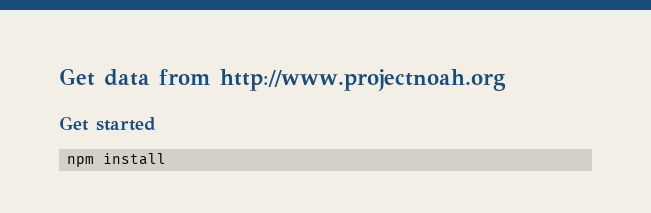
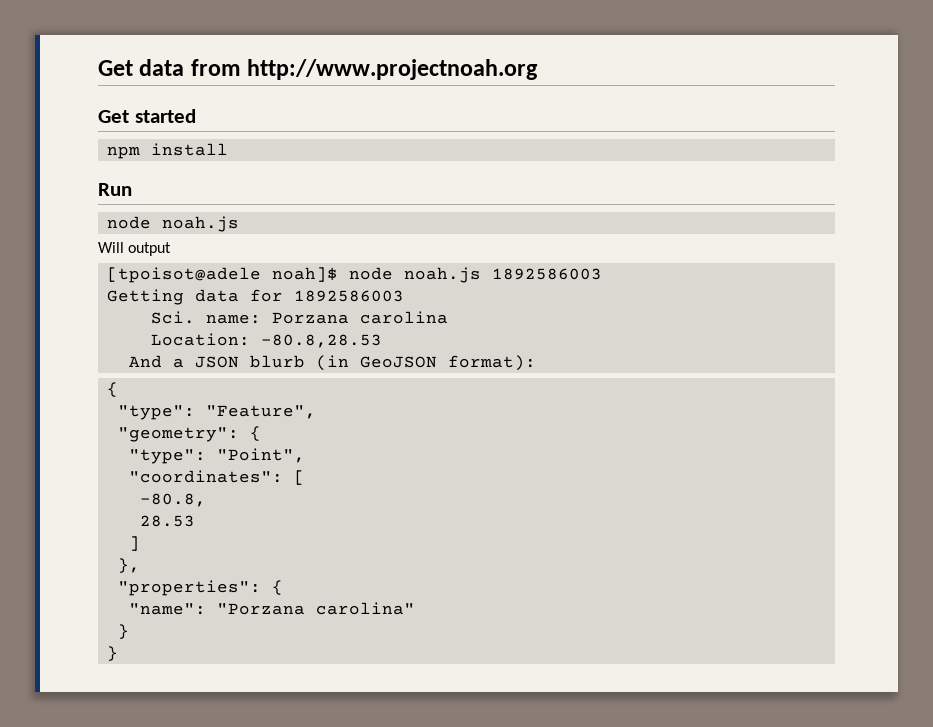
+ Run
+ node noah.js
+ Will output
+ [tpoisot@adele noah]$ node noah.js 1892586003
+ Getting data for 1892586003
+ Sci. name: Porzana carolina
+ Location: -80.8,28.53
+ And a JSON blurb (in GeoJSON format):
+ {
+ "type": "Feature",
+ "geometry": {
+ "type": "Point",
+ "coordinates": [
+ -80.8,
+ 28.53
+ ]
+ },
+ "properties": {
+ "name": "Porzana carolina"
+ }
+ }

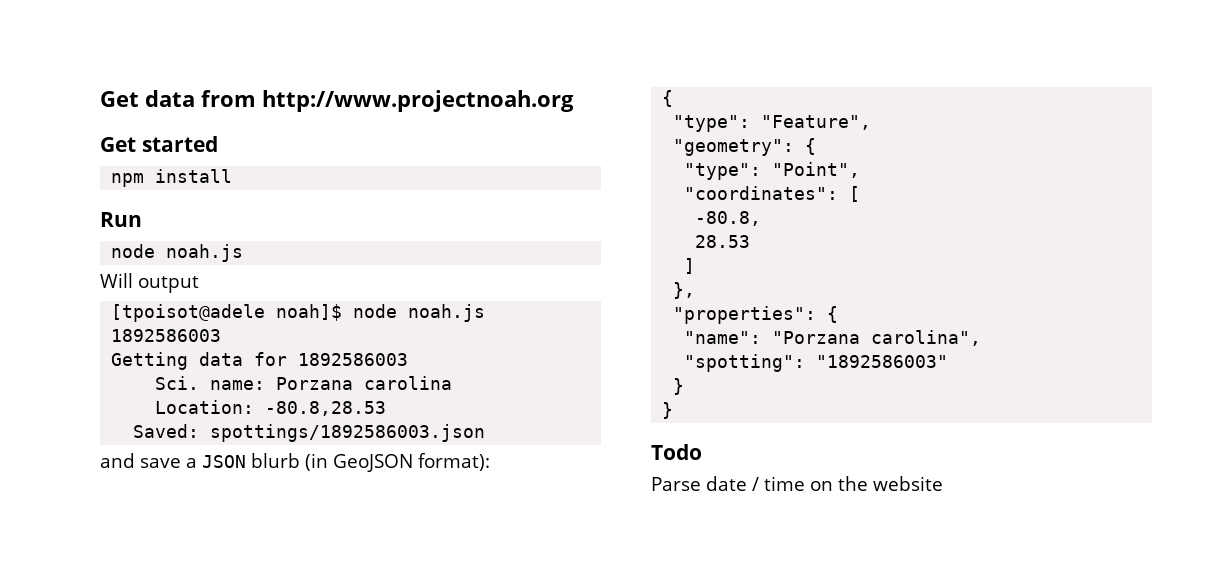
- And a JSON blurb (in GeoJSON format):
+ Saved: spottings/1892586003.json
+ and save a JSON blurb (in GeoJSON format):
- "name": "Porzana carolina"
+ "name": "Porzana carolina",
+ "spotting": "1892586003"
+ Todo
+ Parse date / time on the website

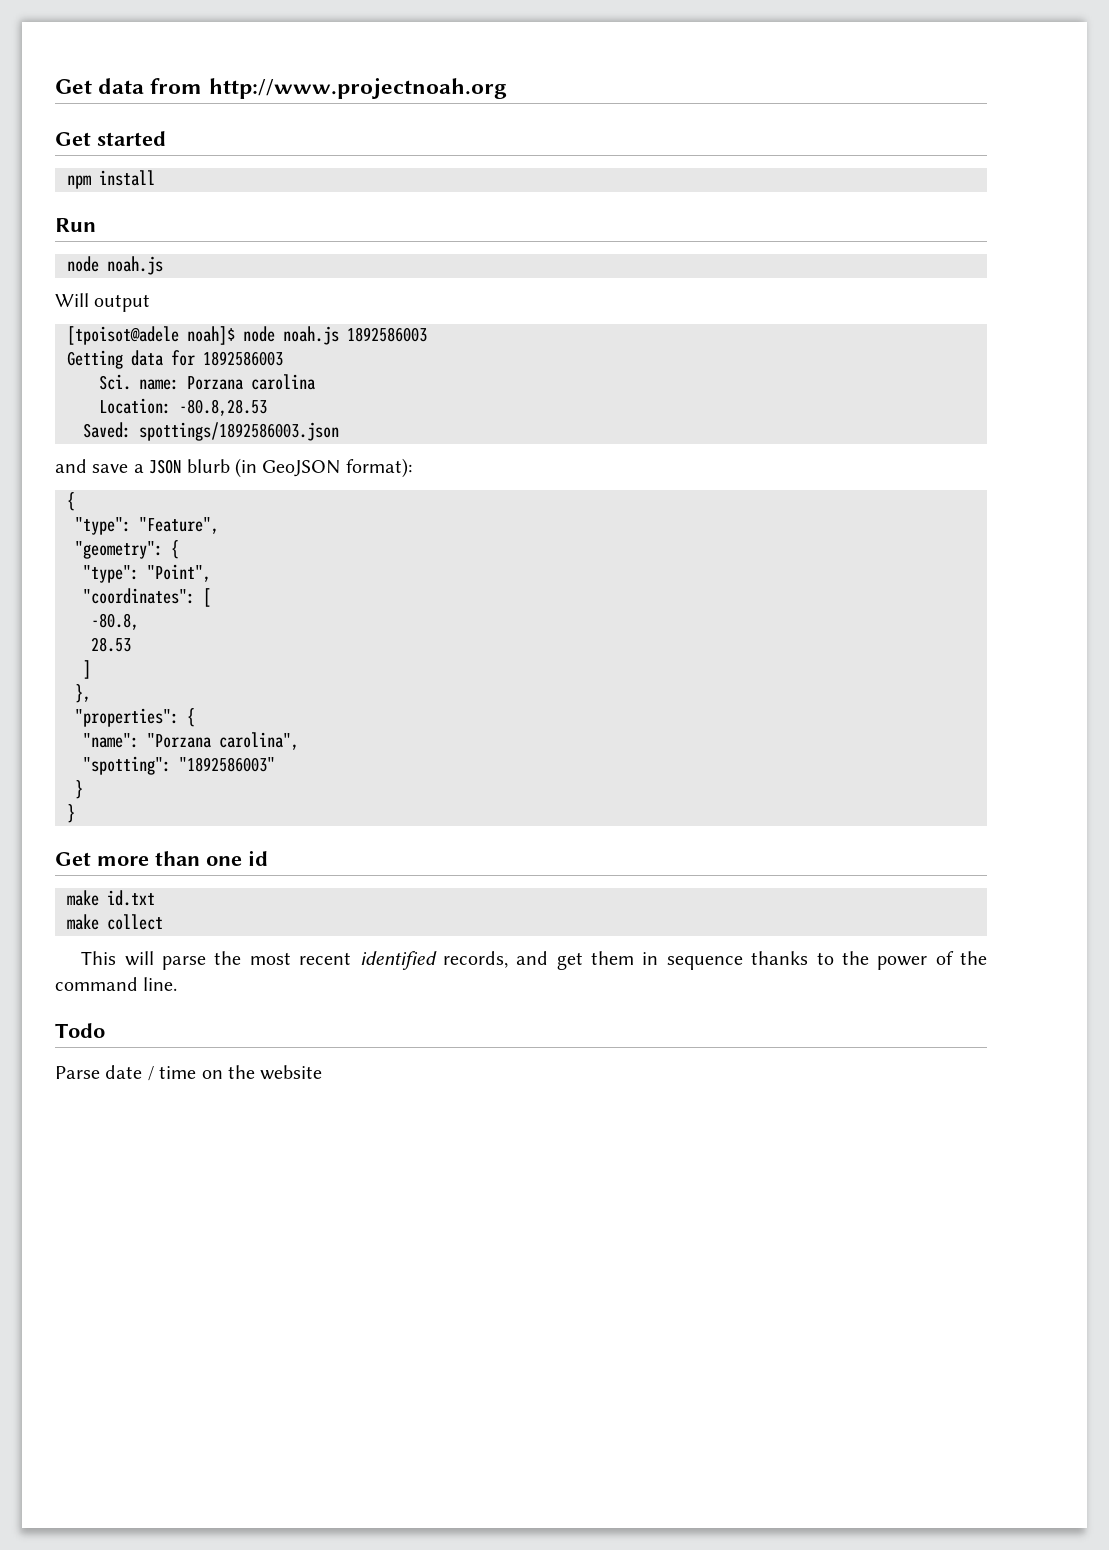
+ Get more than one id
+ make id.txt
+ make collect
+ This will parse the most recent identified records, and get them in sequence thanks to the power of the command line.

